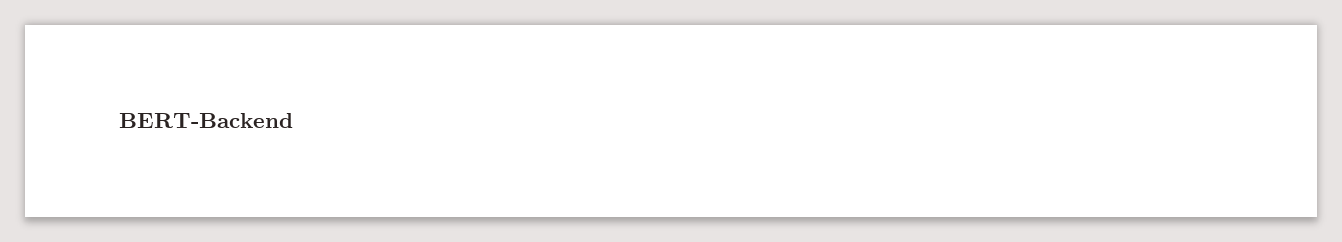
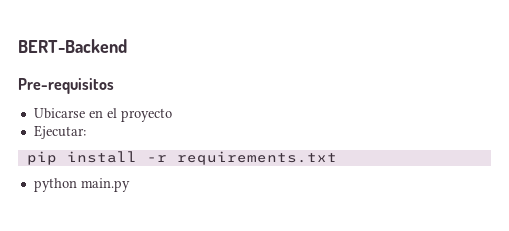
+ Pre-requisitos
+ Ubicarse en el proyecto
+ Ejecutar:
+ pip install -r requirements.txt
+ python main.py

